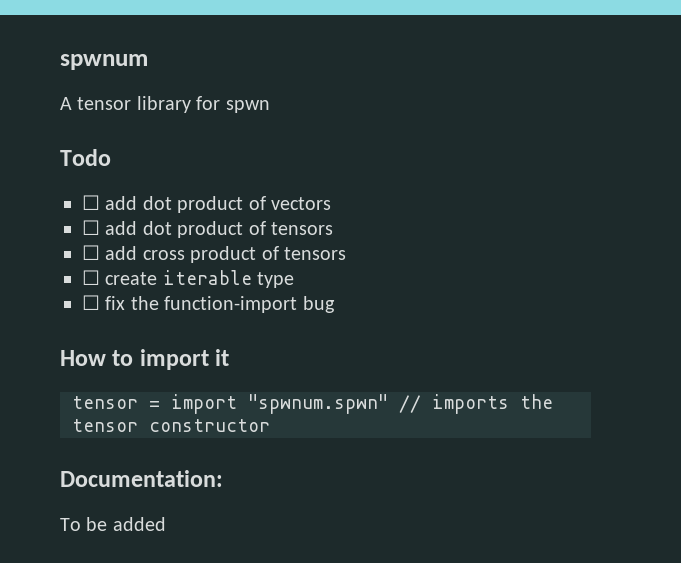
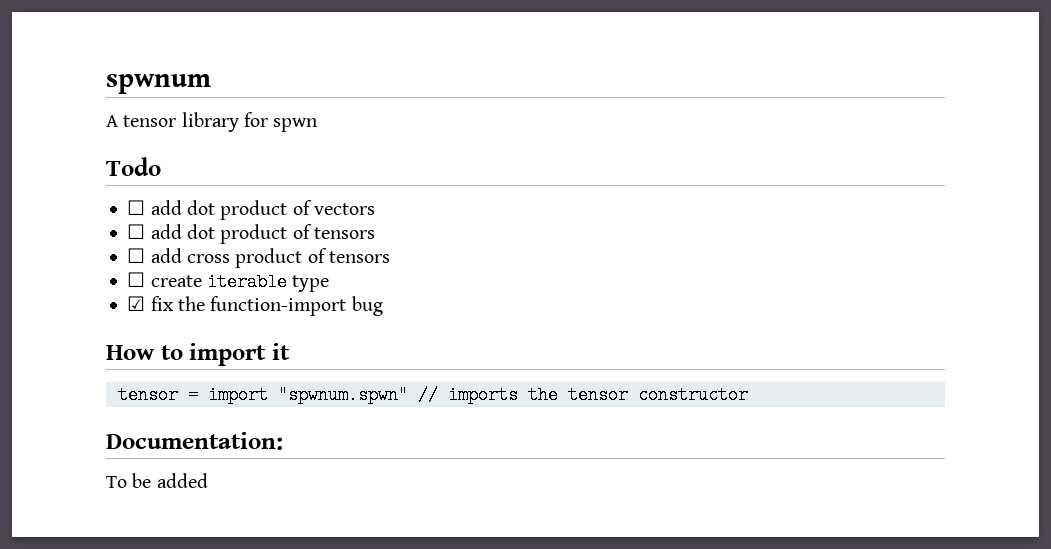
- ☐ fix the function-import bug
+ ☑ fix the function-import bug

